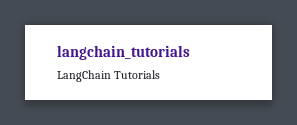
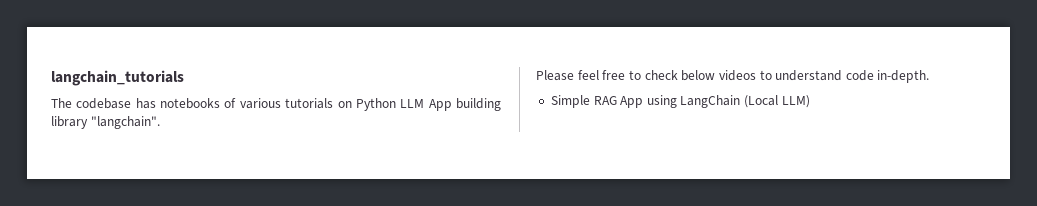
- LangChain Tutorials
+ The codebase has notebooks of various tutorials on Python LLM App building library "langchain".
+ Please feel free to check below videos to understand code in-depth.
+ Simple RAG App using LangChain (Local LLM)

